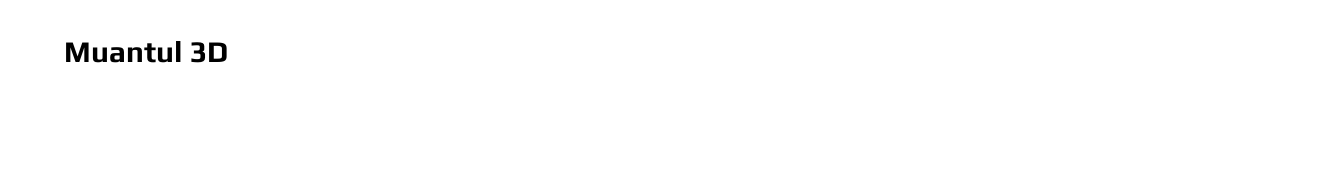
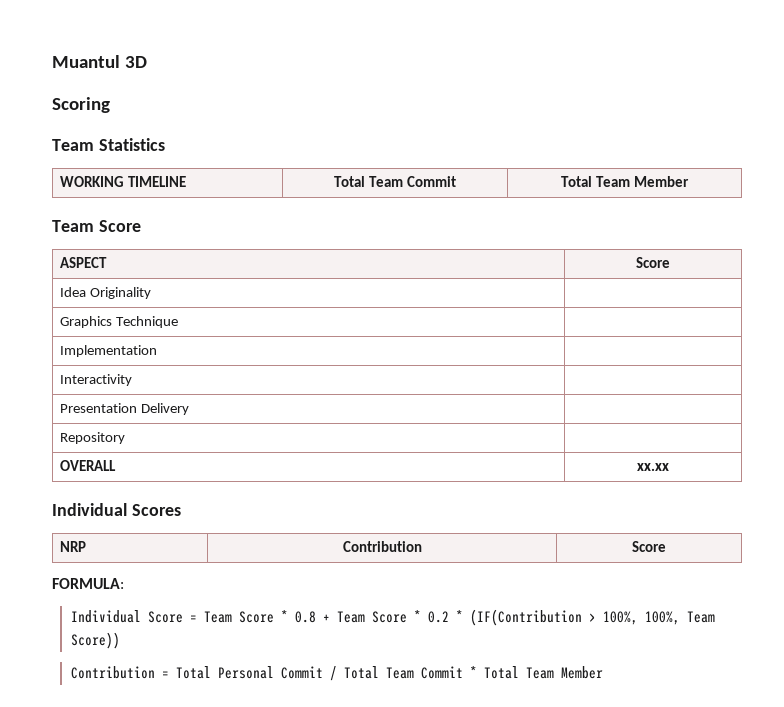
+ Scoring
+ Team Statistics
+ WORKING TIMELINE | Total Team Commit | Total Team Member
+ Team Score
+ ASPECT | Score
+ Idea Originality |
+ Graphics Technique |
+ Implementation |
+ Interactivity |
+ Presentation Delivery |
+ Repository |
+ OVERALL | xx.xx
+ Individual Scores
+ NRP | Contribution | Score
+ FORMULA:
+ Individual Score = Team Score * 0.8 + Team Score * 0.2 * (IF(Contribution > 100%, 100%, Team Score))
+ Contribution = Total Personal Commit / Total Team Commit * Total Team Member

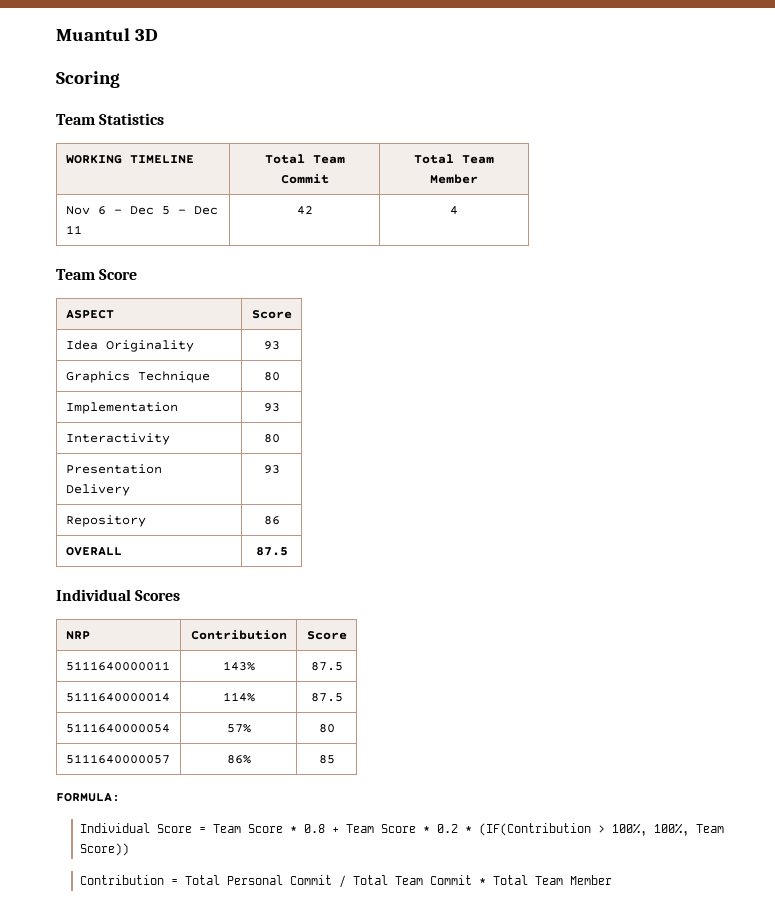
+ Nov 6 - Dec 5 - Dec 11 | 42 | 4
- Idea Originality |
+ Idea Originality | 93
- Graphics Technique |
+ Graphics Technique | 80
- Implementation |
+ Implementation | 93
- Interactivity |
+ Interactivity | 80
- Presentation Delivery |
+ Presentation Delivery | 93
- Repository |
+ Repository | 86
- OVERALL | xx.xx
+ OVERALL | 87.5
+ 5111640000011 | 143% | 87.5
+ 5111640000014 | 114% | 87.5
+ 5111640000054 | 57% | 80
+ 5111640000057 | 86% | 85

